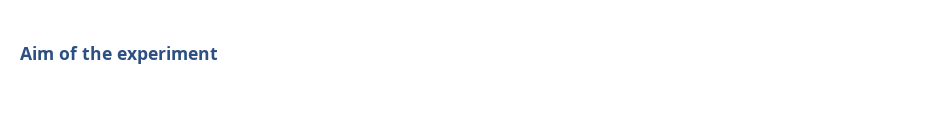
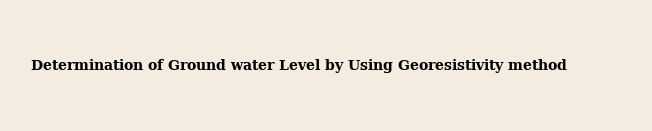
- Aim of the experiment
+ Determination of Ground water Level by Using Georesistivity method

